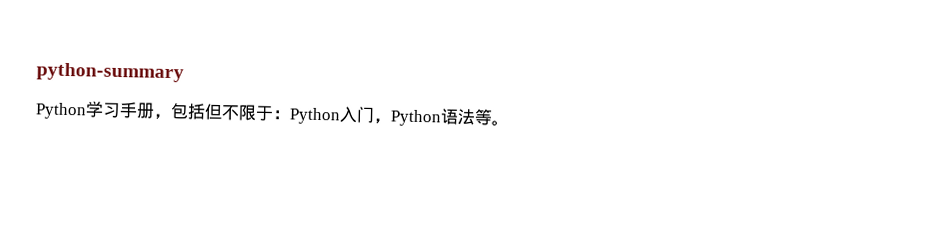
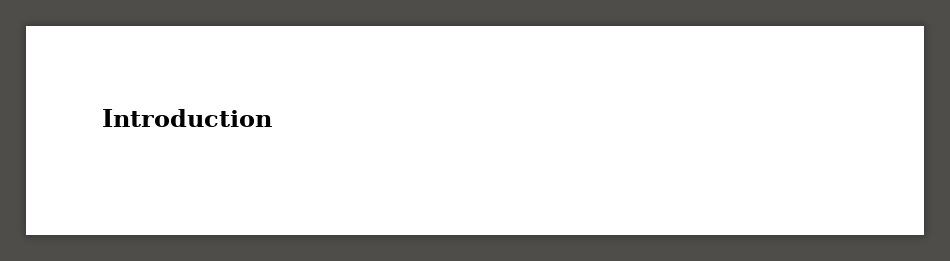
- python-summary
- Python学习手册，包括但不限于：Python入门，Python语法等。
+ Introduction

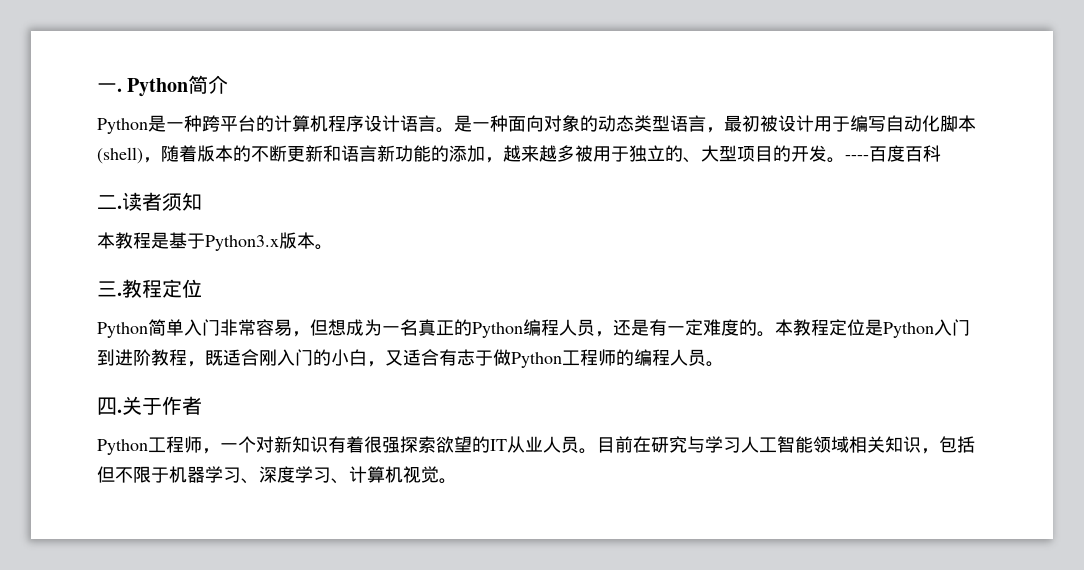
- Introduction
+ 一. Python简介
+ Python是一种跨平台的计算机程序设计语言。是一种面向对象的动态类型语言，最初被设计用于编写自动化脚本(shell)，随着版本的不断更新和语言新功能的添加，越来越多被用于独立的、大型项目的开发。----百度百科
+ 二.读者须知
+ 本教程是基于Python3.x版本。
+ 三.教程定位
+ Python简单入门非常容易，但想成为一名真正的Python编程人员，还是有一定难度的。本教程定位是Python入门到进阶教程，既适合刚入门的小白，又适合有志于做Python工程师的编程人员。
+ 四.关于作者
+ Python工程师，一个对新知识有着很强探索欲望的IT从业人员。目前在研究与学习人工智能领域相关知识，包括但不限于机器学习、深度学习、计算机视觉。

